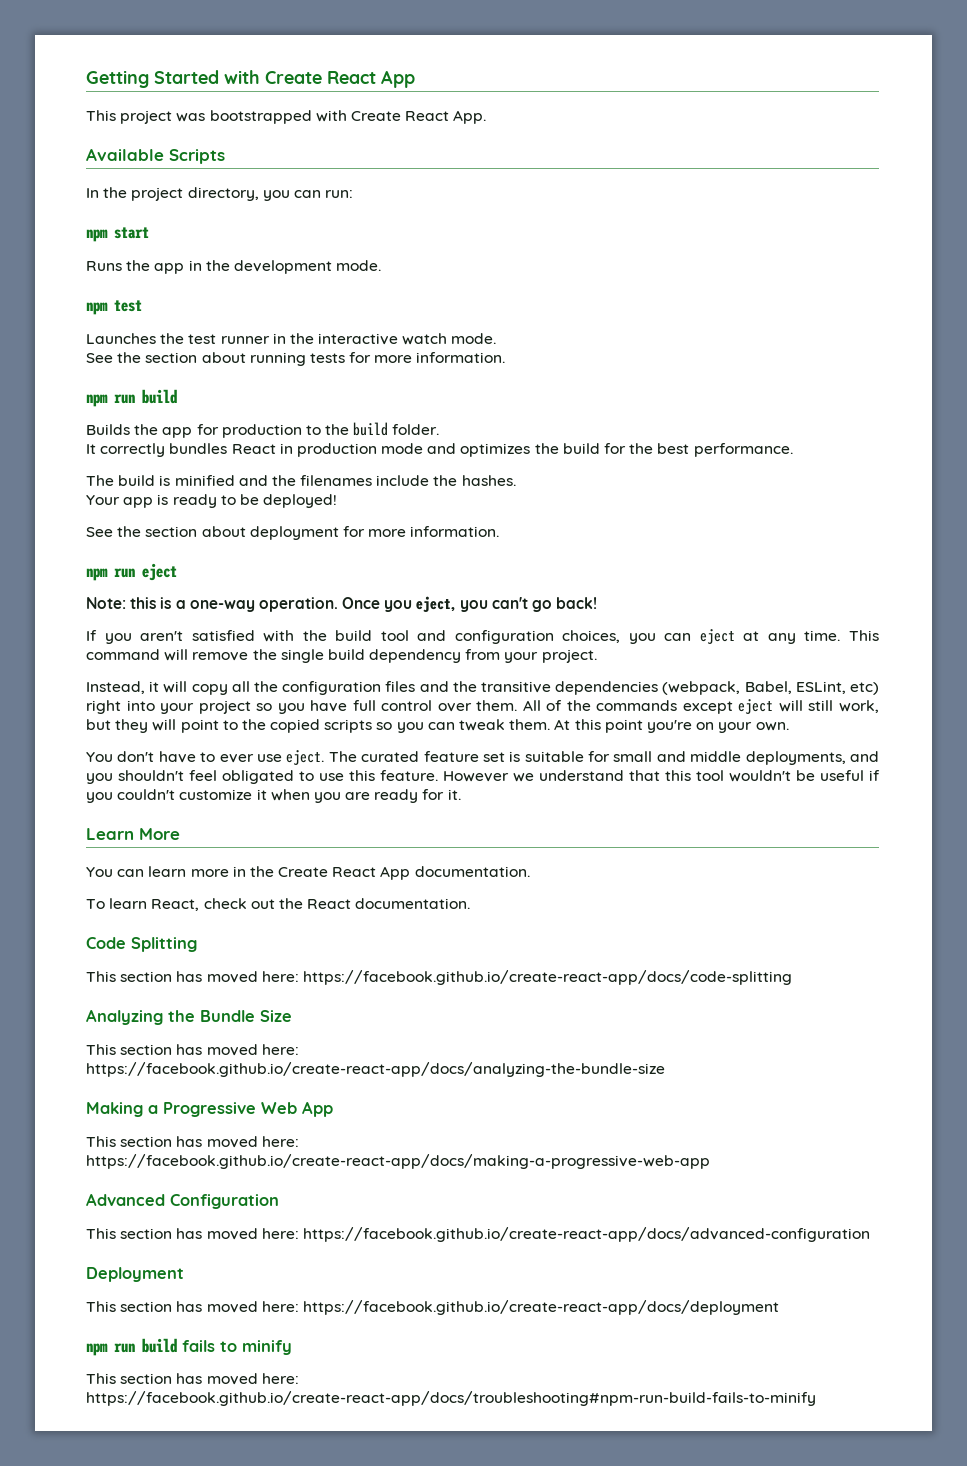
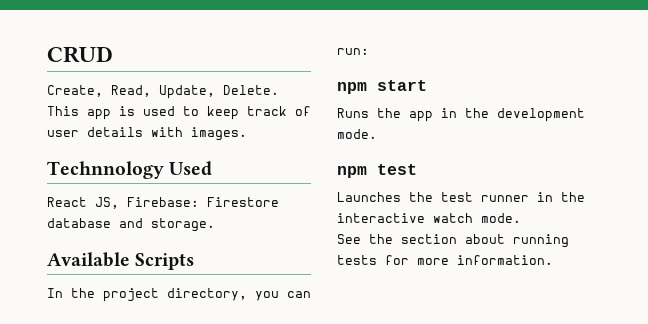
- Getting Started with Create React App
- This project was bootstrapped with Create React App.
+ CRUD
+ Create, Read, Update, Delete. This app is used to keep track of user details with images.
+ Technnology Used
+ React JS, Firebase: Firestore database and storage.
  See the section about running tests for more information.
- npm run build
- Builds the app for production to the build folder.
- It correctly bundles React in production mode and optimizes the build for the best performance.
- The build is minified and the filenames include the hashes.
- Your app is ready to be deployed!
- See the section about deployment for more information.
- npm run eject
- Note: this is a one-way operation. Once you eject, you can't go back!
- If you aren't satisfied with the build tool and configuration choices, you can eject at any time. This command will remove the single build dependency from your project.
- Instead, it will copy all the configuration files and the transitive dependencies (webpack, Babel, ESLint, etc) right into your project so you have full control over them. All of the commands except eject will still work, but they will point to the copied scripts so you can tweak them. At this point you're on your own.
- You don't have to ever use eject. The curated feature set is suitable for small and middle deployments, and you shouldn't feel obligated to use this feature. However we understand that this tool wouldn't be useful if you couldn't customize it when you are ready for it.
- Learn More
- You can learn more in the Create React App documentation.
- To learn React, check out the React documentation.
- Code Splitting
- This section has moved here: https://facebook.github.io/create-react-app/docs/code-splitting
- Analyzing the Bundle Size
- This section has moved here: https://facebook.github.io/create-react-app/docs/analyzing-the-bundle-size
- Making a Progressive Web App
- This section has moved here: https://facebook.github.io/create-react-app/docs/making-a-progressive-web-app
- Advanced Configuration
- This section has moved here: https://facebook.github.io/create-react-app/docs/advanced-configuration
- Deployment
- This section has moved here: https://facebook.github.io/create-react-app/docs/deployment
- npm run build fails to minify
- This section has moved here: https://facebook.github.io/create-react-app/docs/troubleshooting#npm-run-build-fails-to-minify

